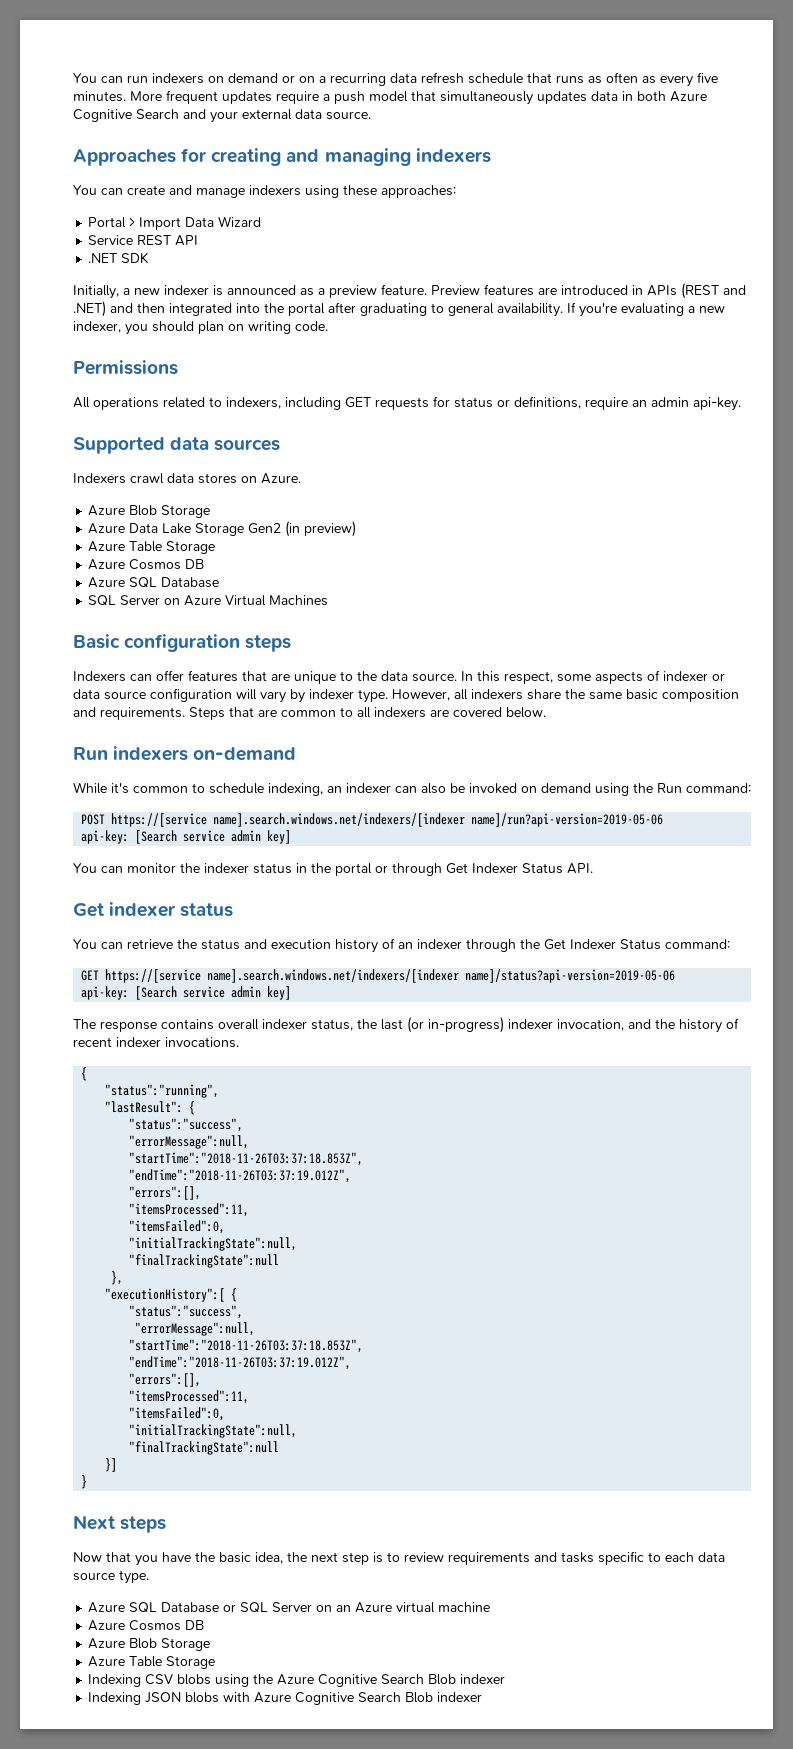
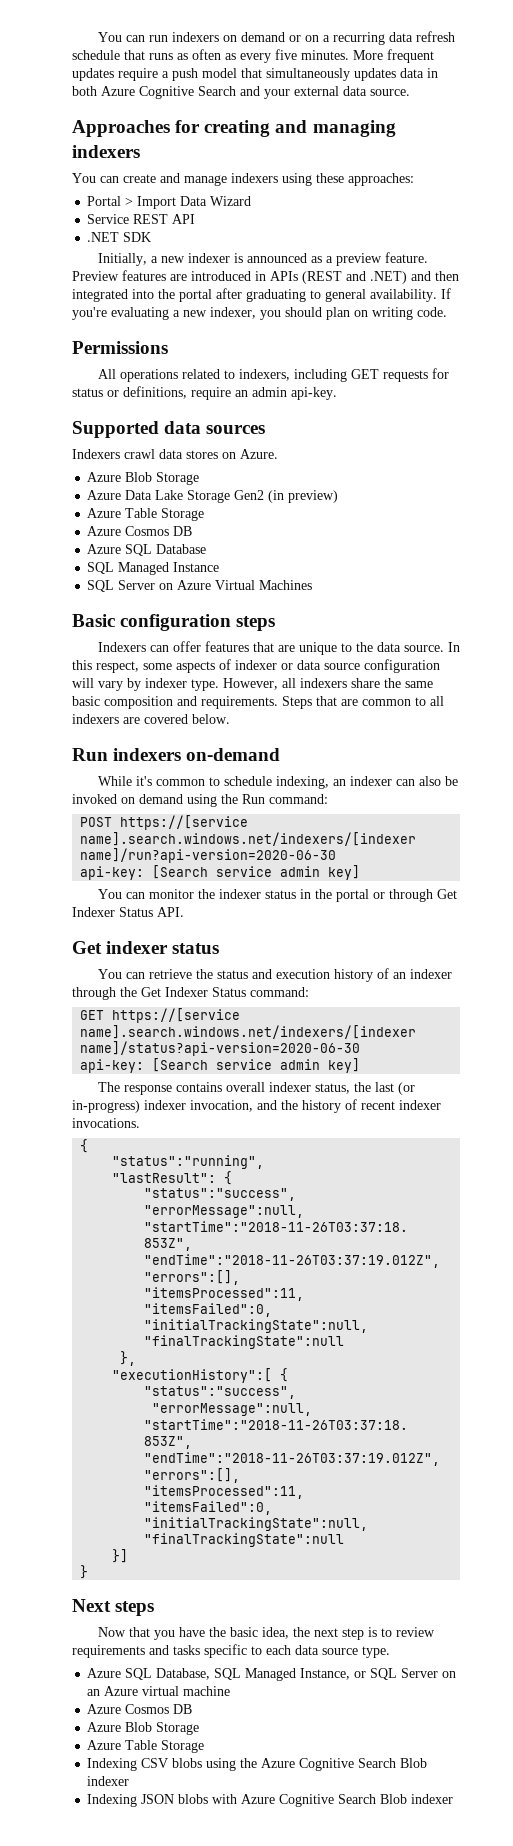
+ SQL Managed Instance
- POST https://[service name].search.windows.net/indexers/[indexer name]/run?api-version=2019-05-06
+ POST https://[service name].search.windows.net/indexers/[indexer name]/run?api-version=2020-06-30
- GET https://[service name].search.windows.net/indexers/[indexer name]/status?api-version=2019-05-06
+ GET https://[service name].search.windows.net/indexers/[indexer name]/status?api-version=2020-06-30
- Azure SQL Database or SQL Server on an Azure virtual machine
+ Azure SQL Database, SQL Managed Instance, or SQL Server on an Azure virtual machine

